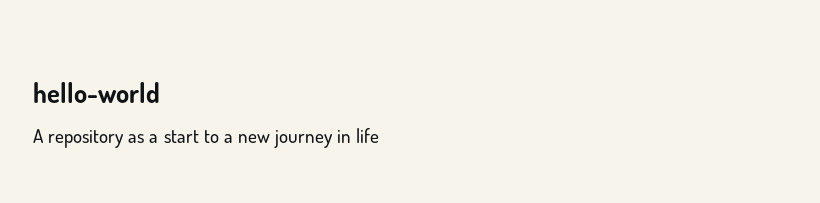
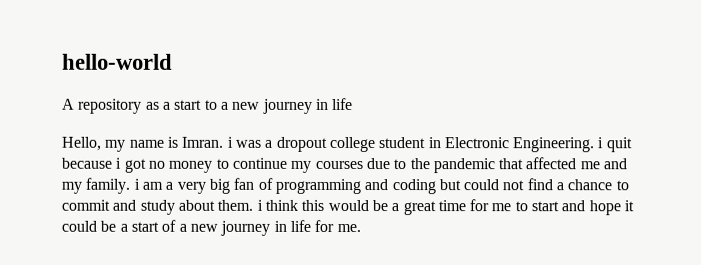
+ Hello, my name is Imran. i was a dropout college student in Electronic Engineering. i quit because i got no money to continue my courses due to the pandemic that affected me and my family. i am a very big fan of programming and coding but could not find a chance to commit and study about them. i think this would be a great time for me to start and hope it could be a start of a new journey in life for me.

